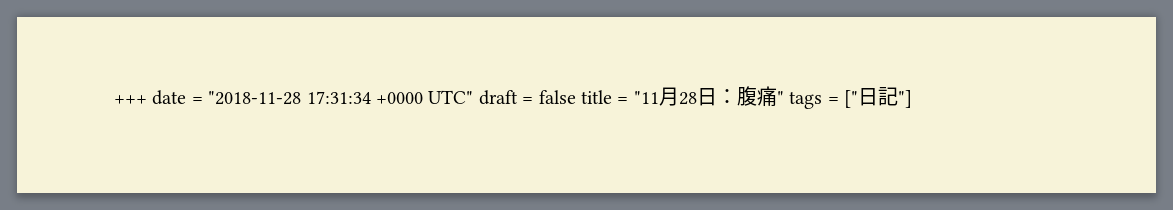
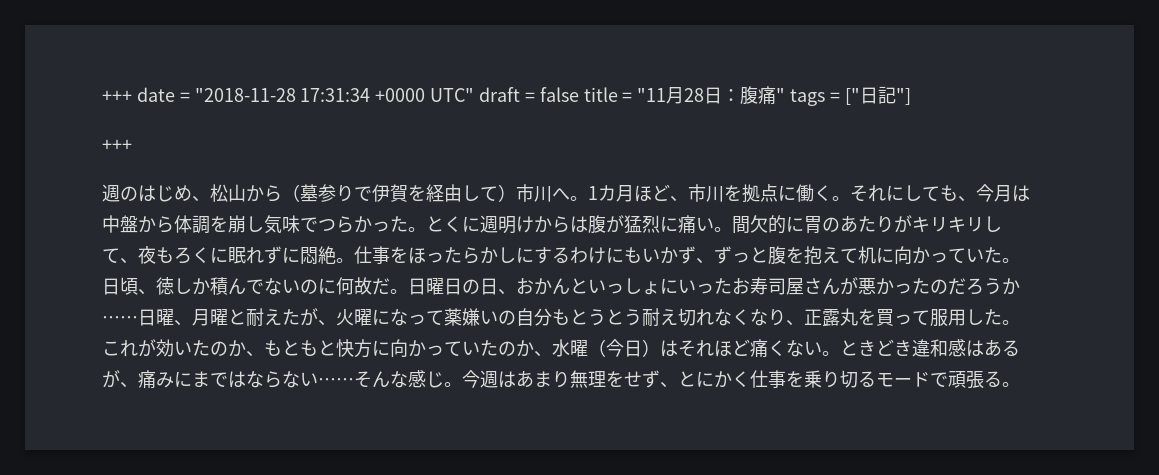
  +++ date = "2018-11-28 17:31:34 +0000 UTC" draft = false title = "11月28日：腹痛" tags = ["日記"]
+ +++
+ 週のはじめ、松山から（墓参りで伊賀を経由して）市川へ。1カ月ほど、市川を拠点に働く。それにしても、今月は中盤から体調を崩し気味でつらかった。とくに週明けからは腹が猛烈に痛い。間欠的に胃のあたりがキリキリして、夜もろくに眠れずに悶絶。仕事をほったらかしにするわけにもいかず、ずっと腹を抱えて机に向かっていた。日頃、徳しか積んでないのに何故だ。日曜日の日、おかんといっしょにいったお寿司屋さんが悪かったのだろうか……日曜、月曜と耐えたが、火曜になって薬嫌いの自分もとうとう耐え切れなくなり、正露丸を買って服用した。これが効いたのか、もともと快方に向かっていたのか、水曜（今日）はそれほど痛くない。ときどき違和感はあるが、痛みにまではならない……そんな感じ。今週はあまり無理をせず、とにかく仕事を乗り切るモードで頑張る。

